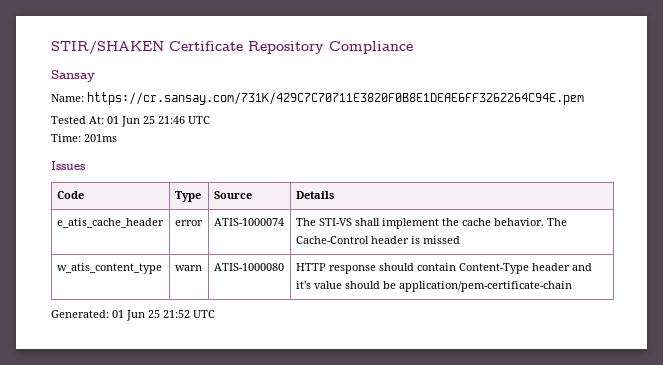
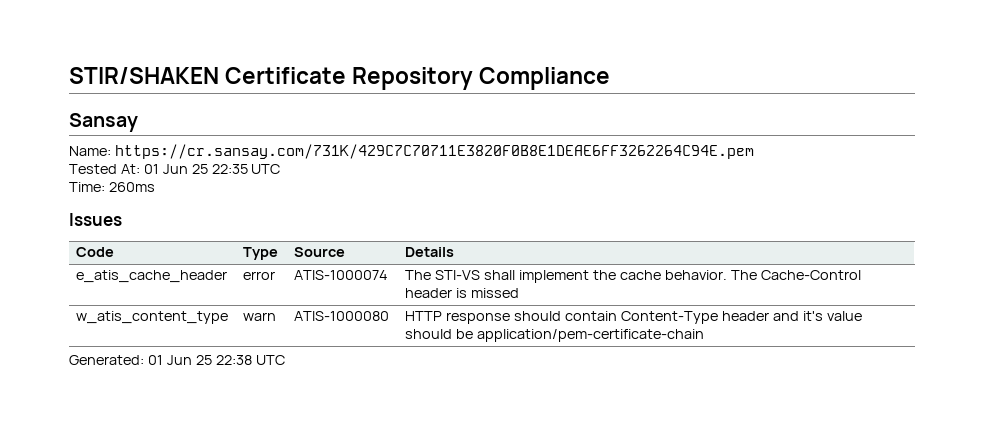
- Tested At: 01 Jun 25 21:46 UTC
+ Tested At: 01 Jun 25 22:35 UTC
- Time: 201ms
+ Time: 260ms
- Generated: 01 Jun 25 21:52 UTC
+ Generated: 01 Jun 25 22:38 UTC

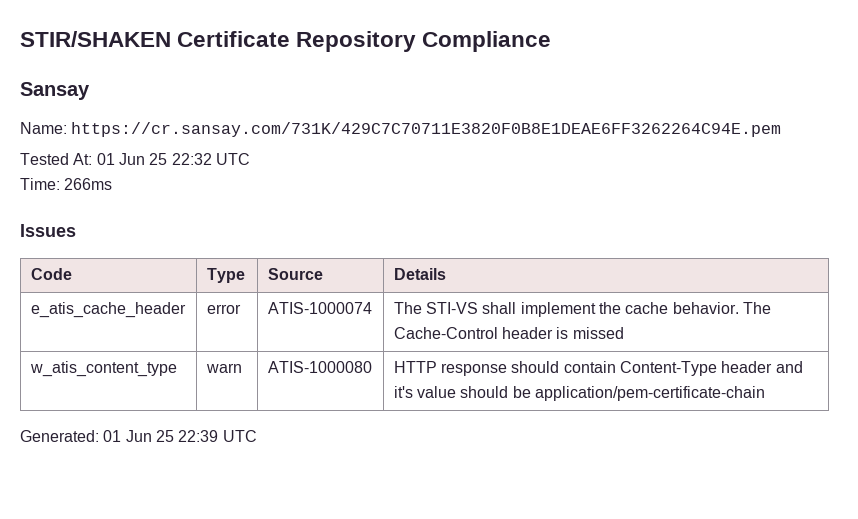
- Tested At: 01 Jun 25 22:35 UTC
+ Tested At: 01 Jun 25 22:32 UTC
- Time: 260ms
+ Time: 266ms
- Generated: 01 Jun 25 22:38 UTC
+ Generated: 01 Jun 25 22:39 UTC

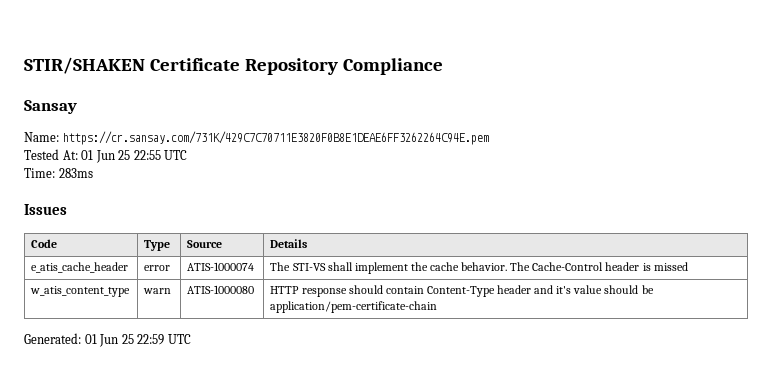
- Tested At: 01 Jun 25 22:32 UTC
+ Tested At: 01 Jun 25 22:55 UTC
- Time: 266ms
+ Time: 283ms
- Generated: 01 Jun 25 22:39 UTC
+ Generated: 01 Jun 25 22:59 UTC

